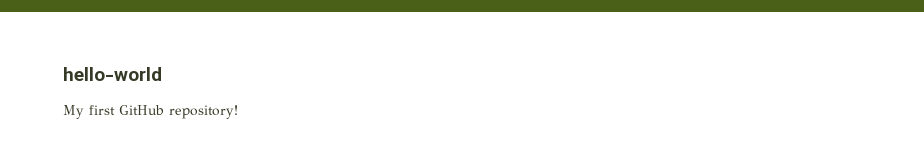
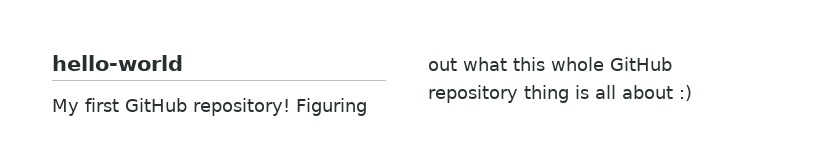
+ Figuring out what this whole GitHub repository thing is all about :)

